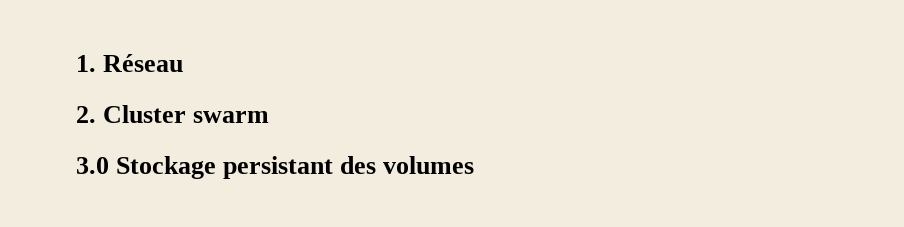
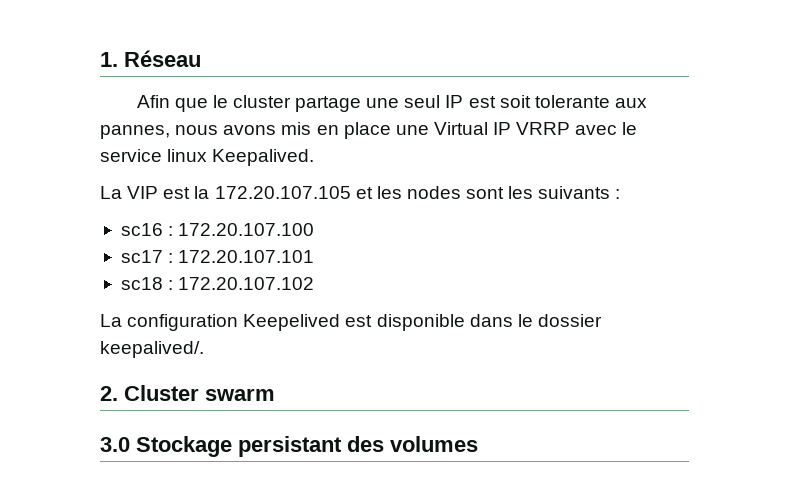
+ Afin que le cluster partage une seul IP est soit tolerante aux pannes, nous avons mis en place une Virtual IP VRRP avec le service linux Keepalived.
+ La VIP est la 172.20.107.105 et les nodes sont les suivants :
+ sc16 : 172.20.107.100
+ sc17 : 172.20.107.101
+ sc18 : 172.20.107.102
+ La configuration Keepelived est disponible dans le dossier keepalived/.

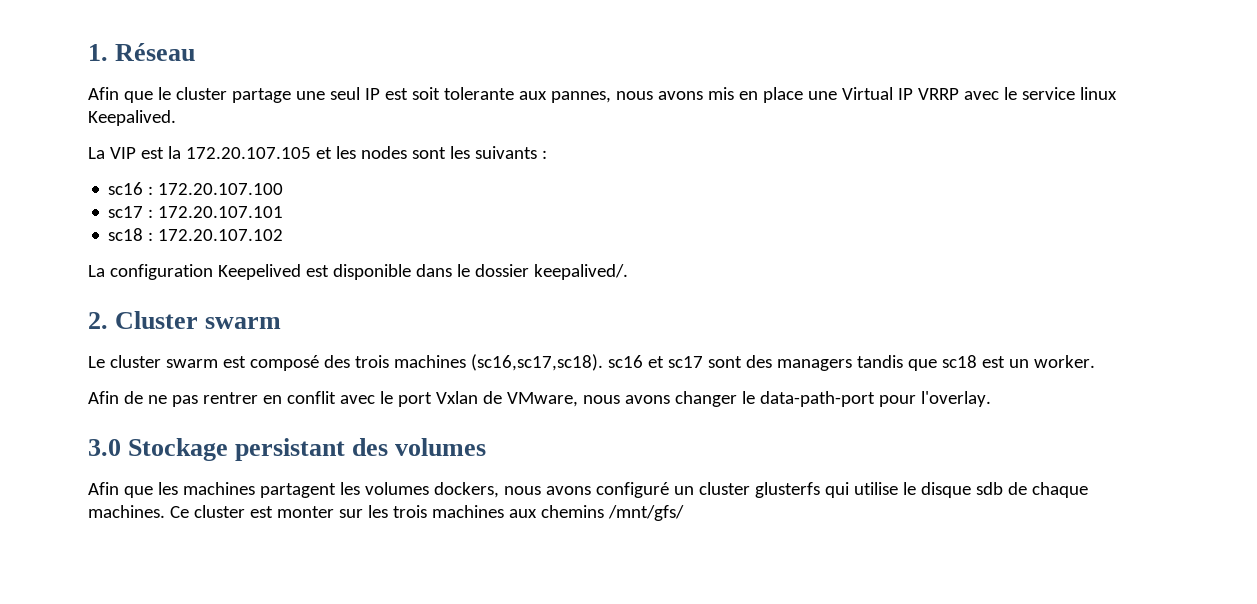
+ Le cluster swarm est composé des trois machines (sc16,sc17,sc18). sc16 et sc17 sont des managers tandis que sc18 est un worker.
+ Afin de ne pas rentrer en conflit avec le port Vxlan de VMware, nous avons changer le data-path-port pour l'overlay.
+ Afin que les machines partagent les volumes dockers, nous avons configuré un cluster glusterfs qui utilise le disque sdb de chaque machines. Ce cluster est monter sur les trois machines aux chemins /mnt/gfs/

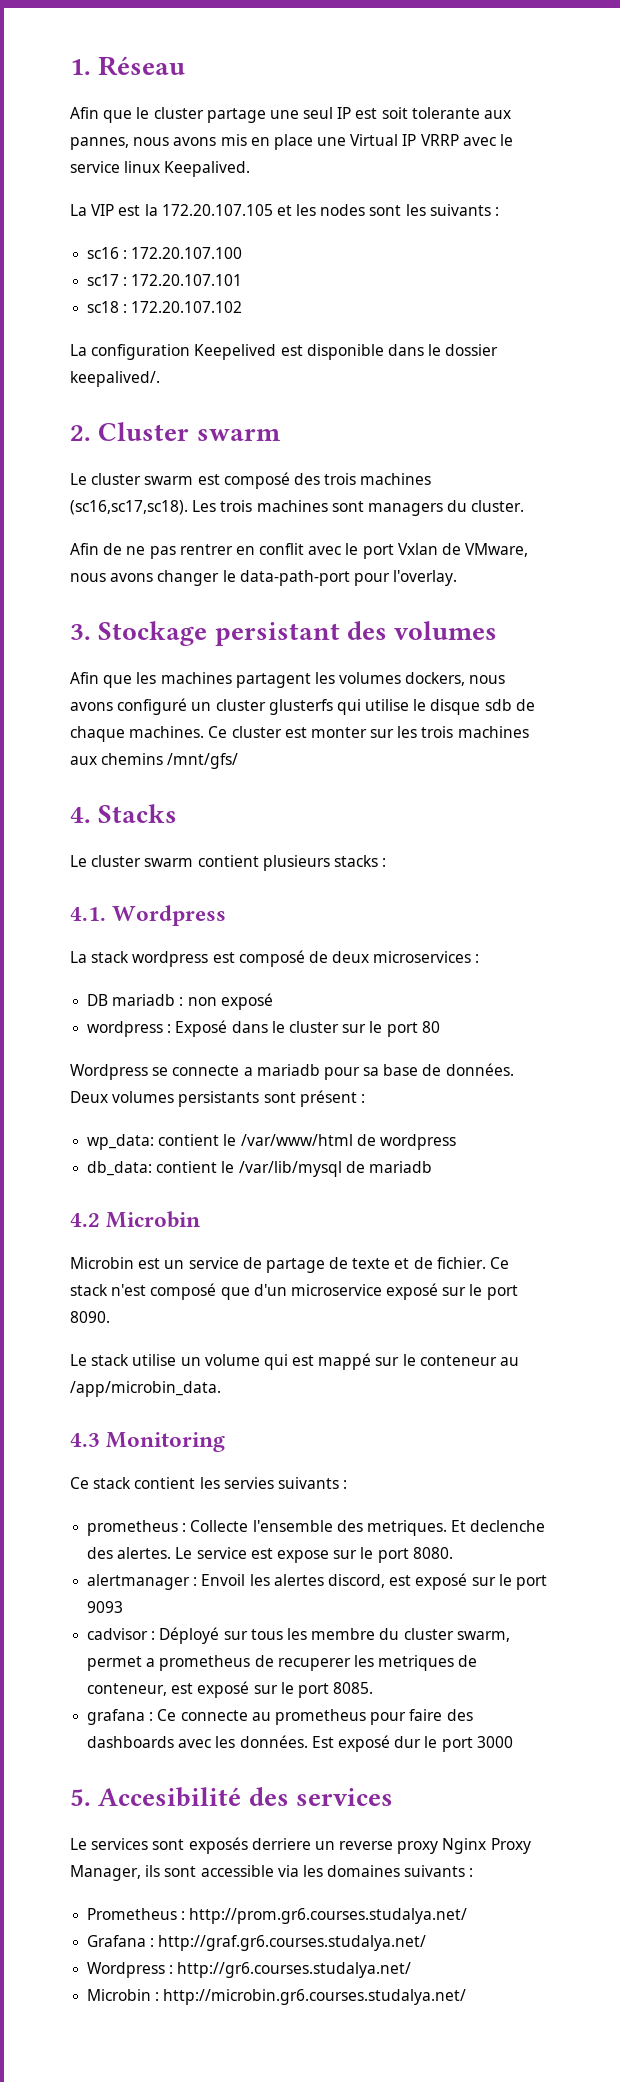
- Le cluster swarm est composé des trois machines (sc16,sc17,sc18). sc16 et sc17 sont des managers tandis que sc18 est un worker.
+ Le cluster swarm est composé des trois machines (sc16,sc17,sc18). Les trois machines sont managers du cluster.
- 3.0 Stockage persistant des volumes
+ 3. Stockage persistant des volumes
+ 4. Stacks
+ Le cluster swarm contient plusieurs stacks :
+ 4.1. Wordpress
+ La stack wordpress est composé de deux microservices :
+ DB mariadb : non exposé
+ wordpress : Exposé dans le cluster sur le port 80
+ Wordpress se connecte a mariadb pour sa base de données. Deux volumes persistants sont présent :
+ wp_data: contient le /var/www/html de wordpress
+ db_data: contient le /var/lib/mysql de mariadb
+ 4.2 Microbin
+ Microbin est un service de partage de texte et de fichier. Ce stack n'est composé que d'un microservice exposé sur le port 8090.
+ Le stack utilise un volume qui est mappé sur le conteneur au /app/microbin_data.
+ 4.3 Monitoring
+ Ce stack contient les servies suivants :
+ prometheus : Collecte l'ensemble des metriques. Et declenche des alertes. Le service est expose sur le port 8080.
+ alertmanager : Envoil les alertes discord, est exposé sur le port 9093
+ cadvisor : Déployé sur tous les membre du cluster swarm, permet a prometheus de recuperer les metriques de conteneur, est exposé sur le port 8085.
+ grafana : Ce connecte au prometheus pour faire des dashboards avec les données. Est exposé dur le port 3000
+ 5. Accesibilité des services
+ Le services sont exposés derriere un reverse proxy Nginx Proxy Manager, ils sont accessible via les domaines suivants :
+ Prometheus : http://prom.gr6.courses.studalya.net/
+ Grafana : http://graf.gr6.courses.studalya.net/
+ Wordpress : http://gr6.courses.studalya.net/
+ Microbin : http://microbin.gr6.courses.studalya.net/

